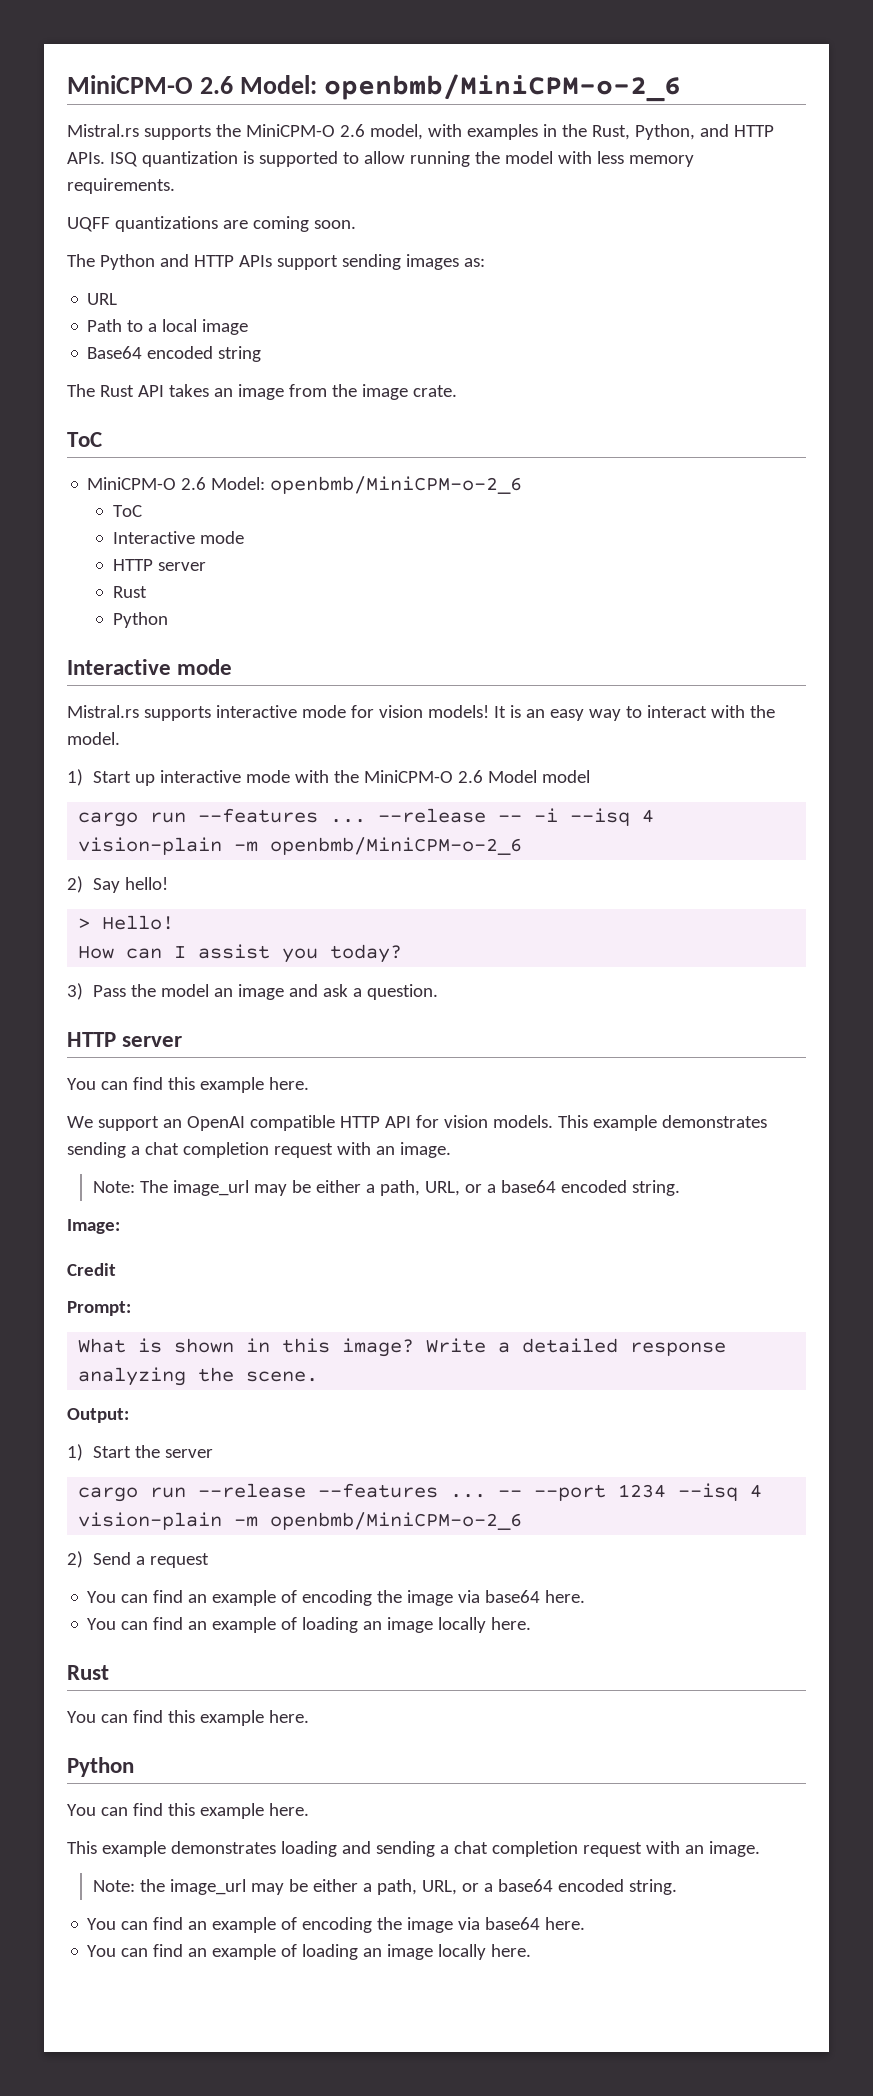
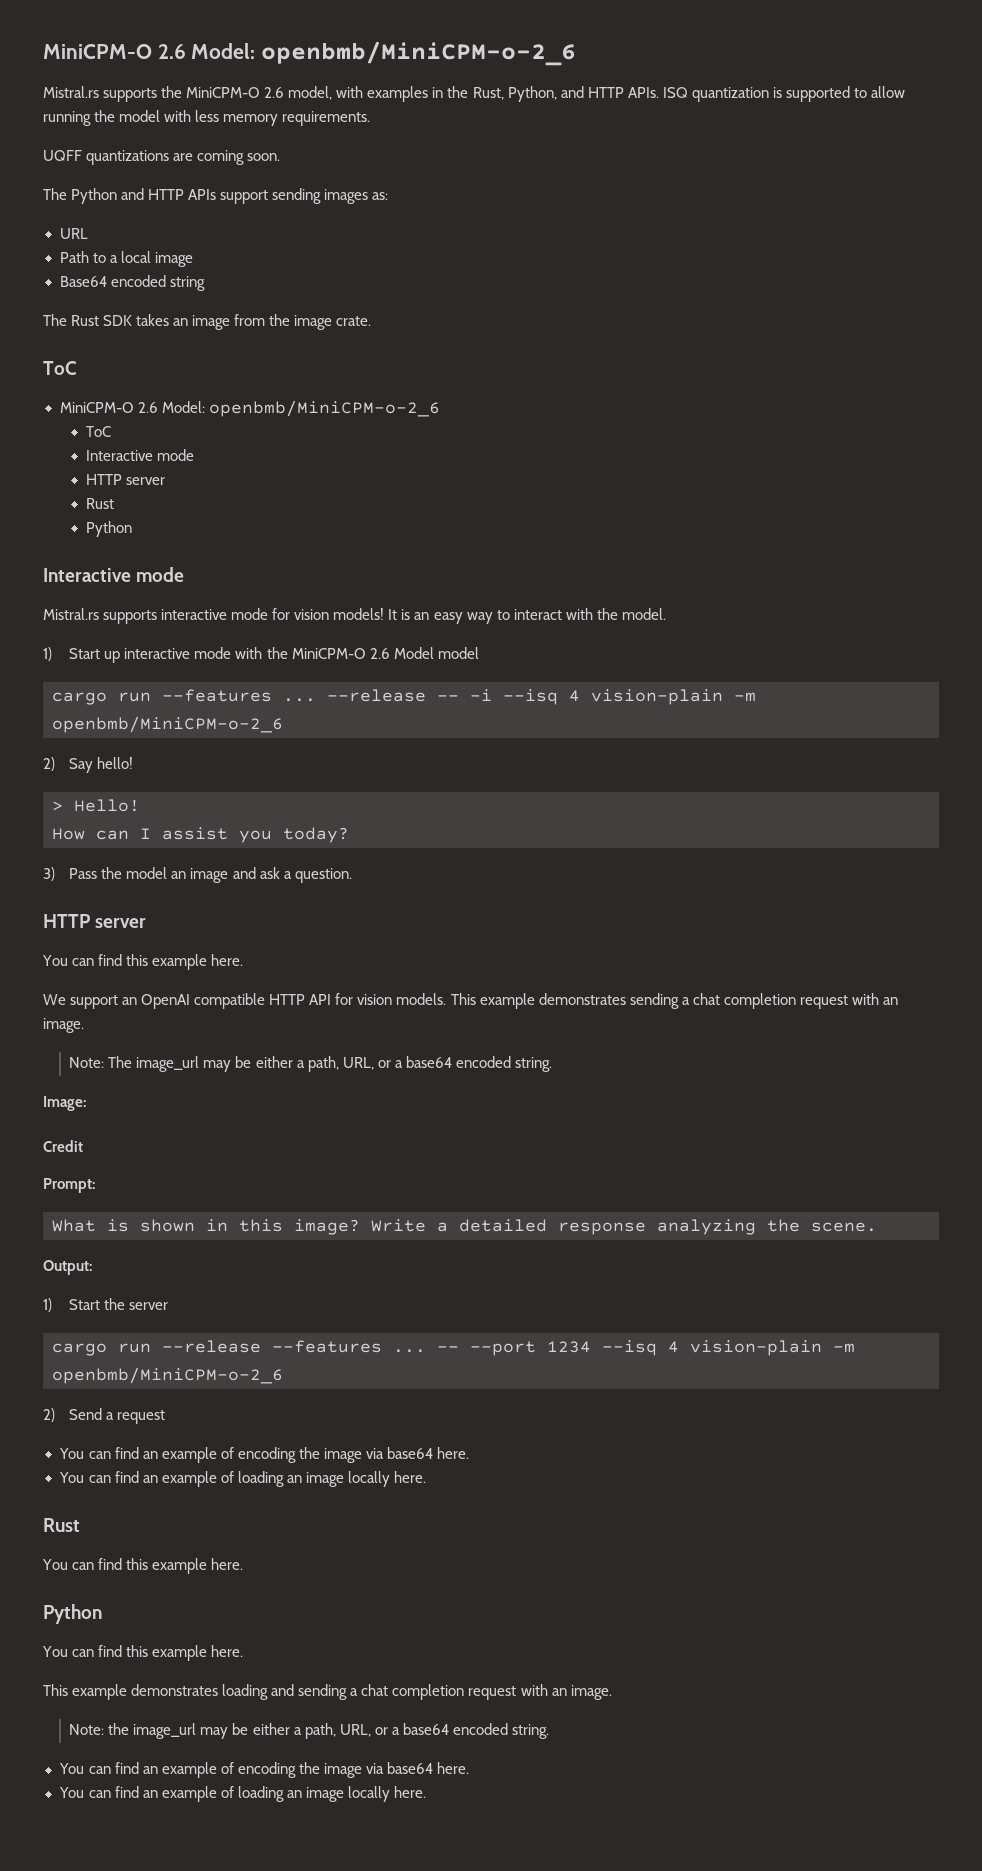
- The Rust API takes an image from the image crate.
+ The Rust SDK takes an image from the image crate.

